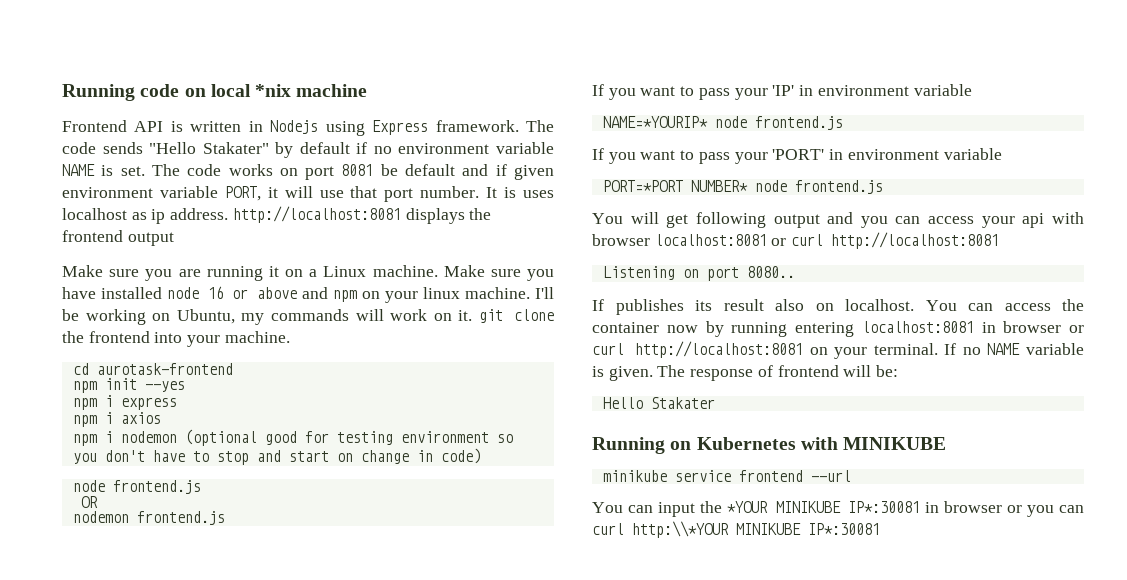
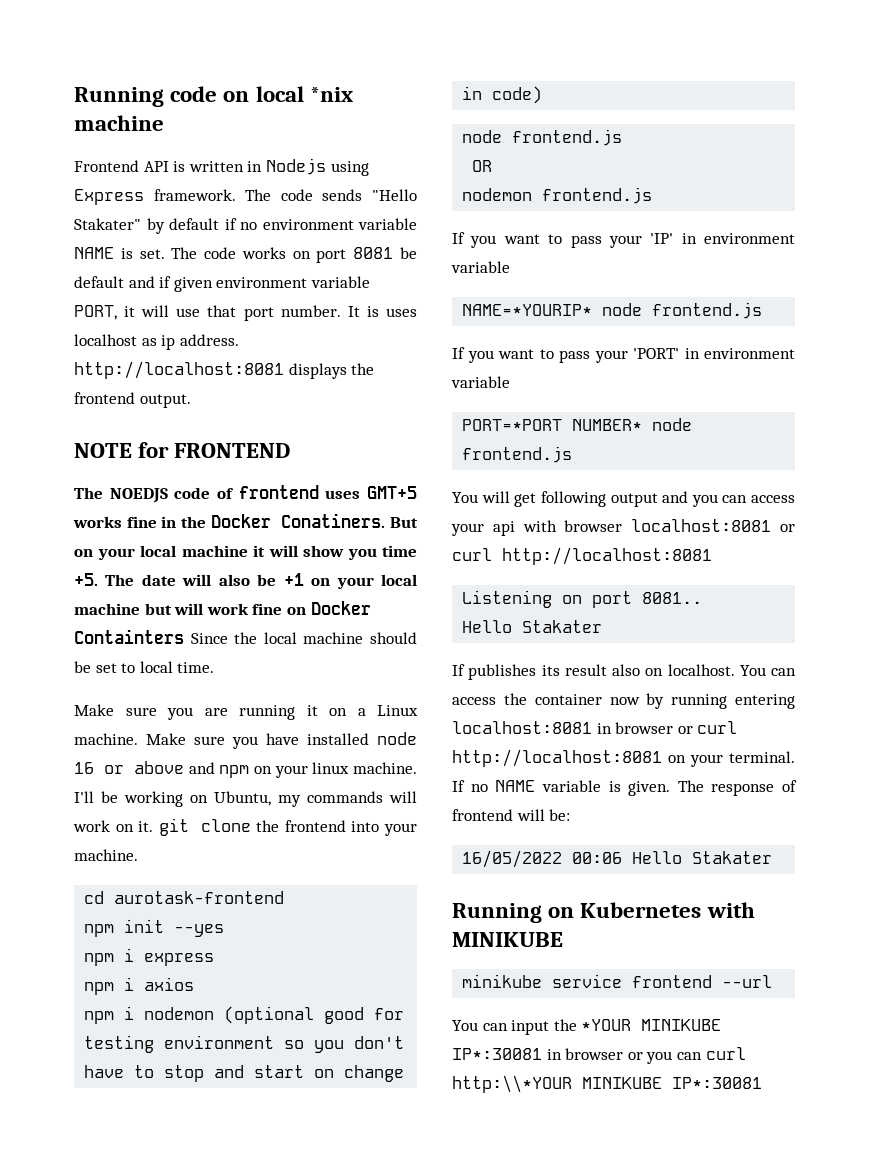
- It is uses localhost as ip address. http://localhost:8081 displays the frontend output
+ It is uses localhost as ip address. http://localhost:8081 displays the frontend output.
+ NOTE for FRONTEND
+ The NOEDJS code of frontend uses GMT+5 works fine in the Docker Conatiners. But on your local machine it will show you time +5. The date will also be +1 on your local machine but will work fine on Docker Containters Since the local machine should be set to local time.
- Listening on port 8080..
+ Listening on port 8081..
+ Hello Stakater
- Hello Stakater
+ 16/05/2022 00:06 Hello Stakater

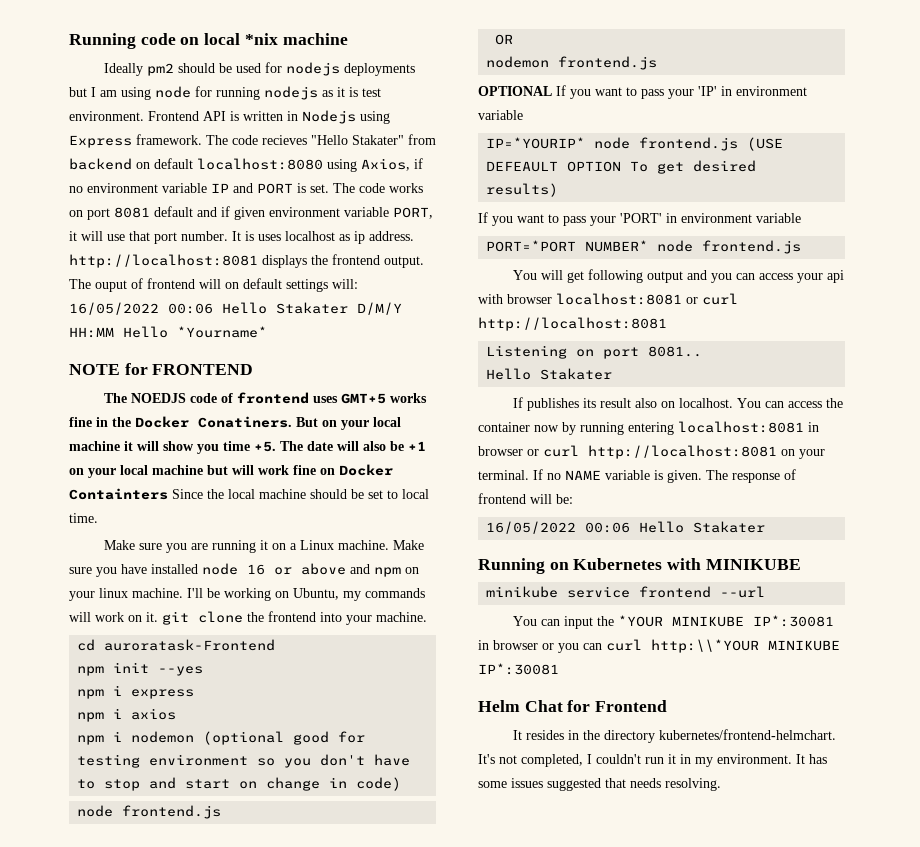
+ Ideally pm2 should be used for nodejs deployments but I am using node for running nodejs as it is test environment.
- The code sends "Hello Stakater" by default if no environment variable NAME is set.
+ The code recieves "Hello Stakater" from backend on default localhost:8080 using Axios, if no environment variable IP and PORT is set.
- The code works on port 8081 be default and if given environment variable PORT, it will use that port number.
+ The code works on port 8081 default and if given environment variable PORT, it will use that port number.
+ The ouput of frontend will on default settings will: 16/05/2022 00:06 Hello Stakater D/M/Y HH:MM Hello *Yourname*
- cd aurotask-frontend
+ cd auroratask-Frontend
- If you want to pass your 'IP' in environment variable
+ OPTIONAL If you want to pass your 'IP' in environment variable
- NAME=*YOURIP* node frontend.js
+ IP=*YOURIP* node frontend.js (USE DEFEAULT OPTION To get desired results)
+ Helm Chat for Frontend
+ It resides in the directory kubernetes/frontend-helmchart. It's not completed, I couldn't run it in my environment. It has some issues suggested that needs resolving.

